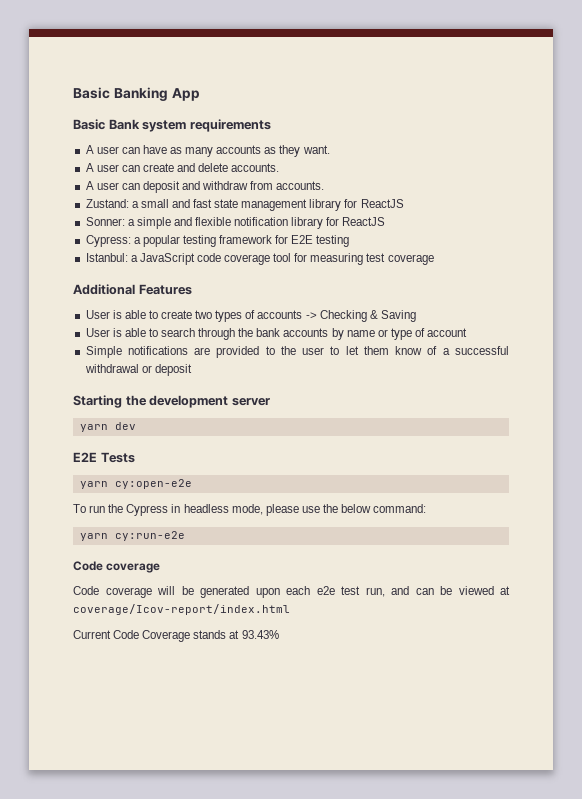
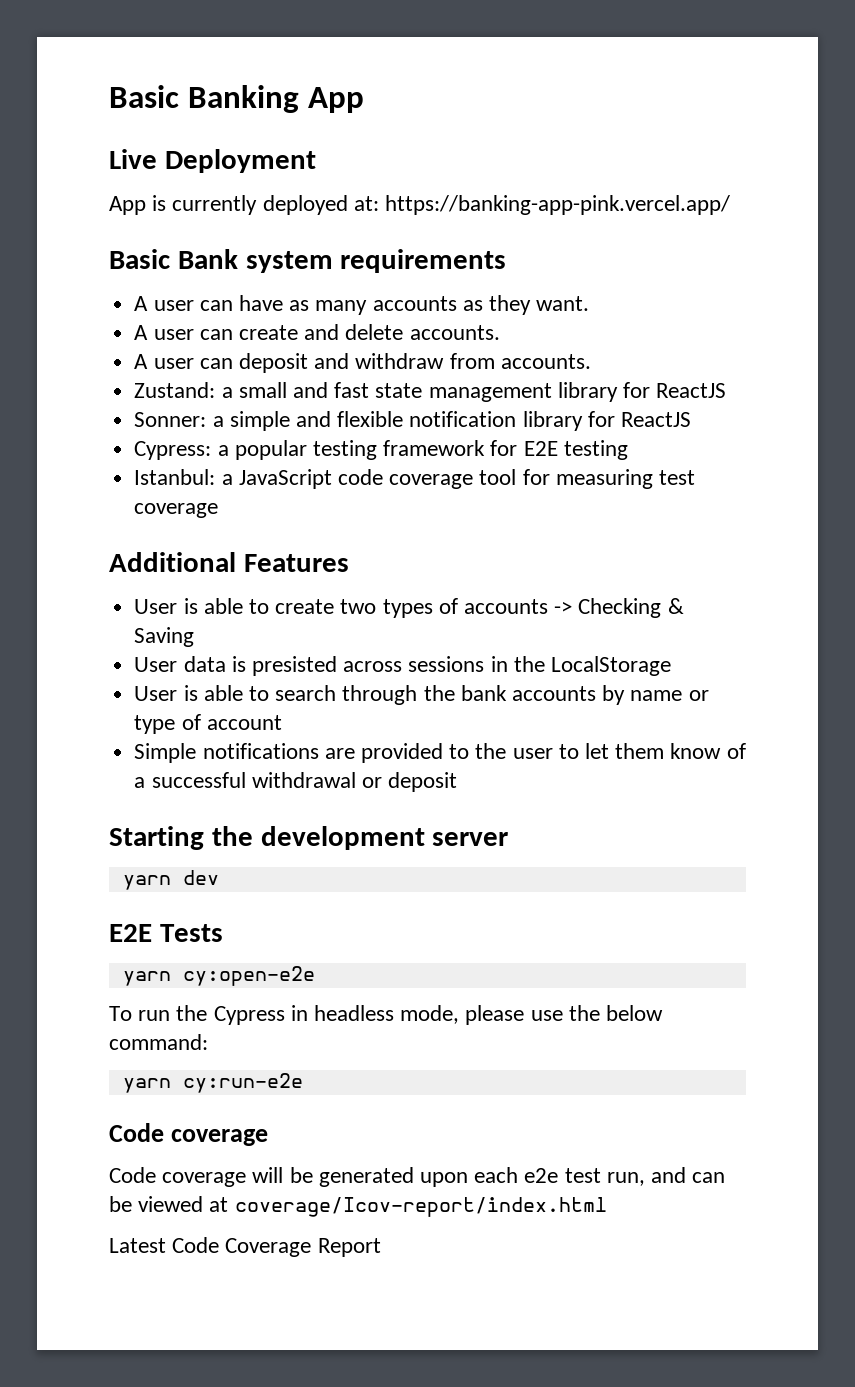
+ Live Deployment
+ App is currently deployed at: https://banking-app-pink.vercel.app/
+ User data is presisted across sessions in the LocalStorage
- Current Code Coverage stands at 93.43%
+ Latest Code Coverage Report

